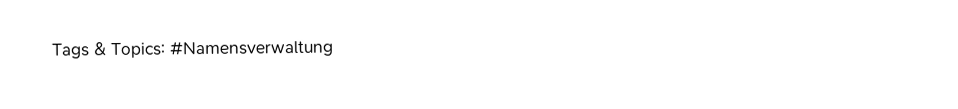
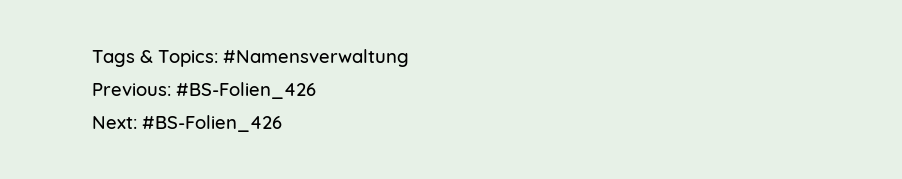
+ Previous: #BS-Folien_426
+ Next: #BS-Folien_426

